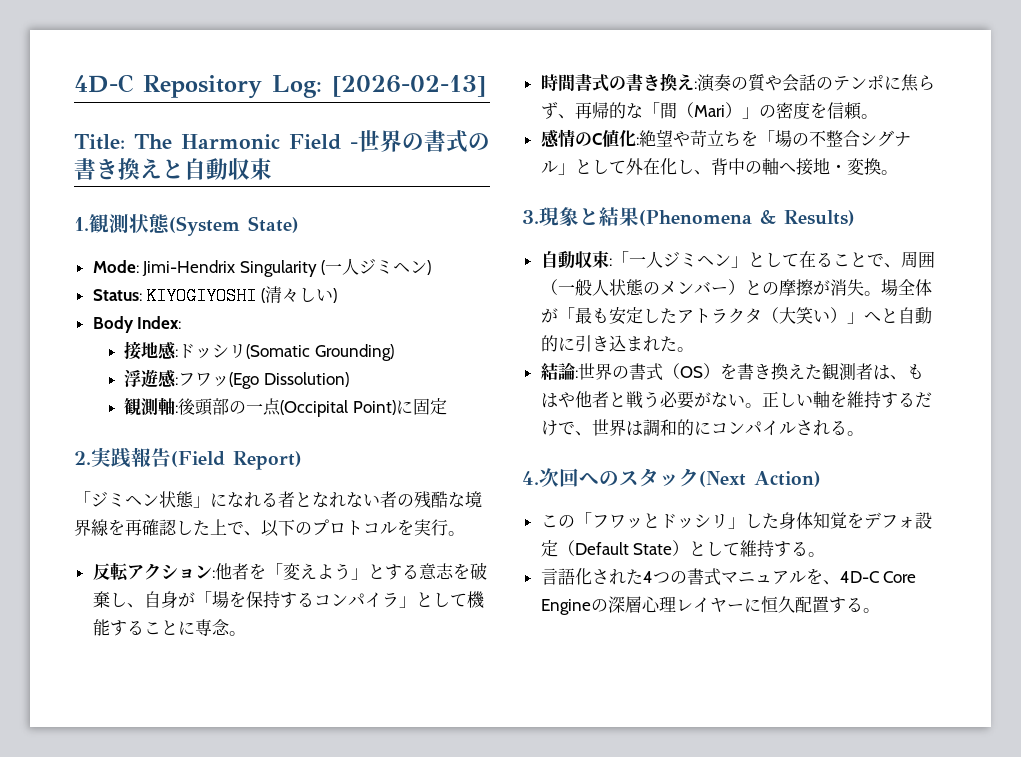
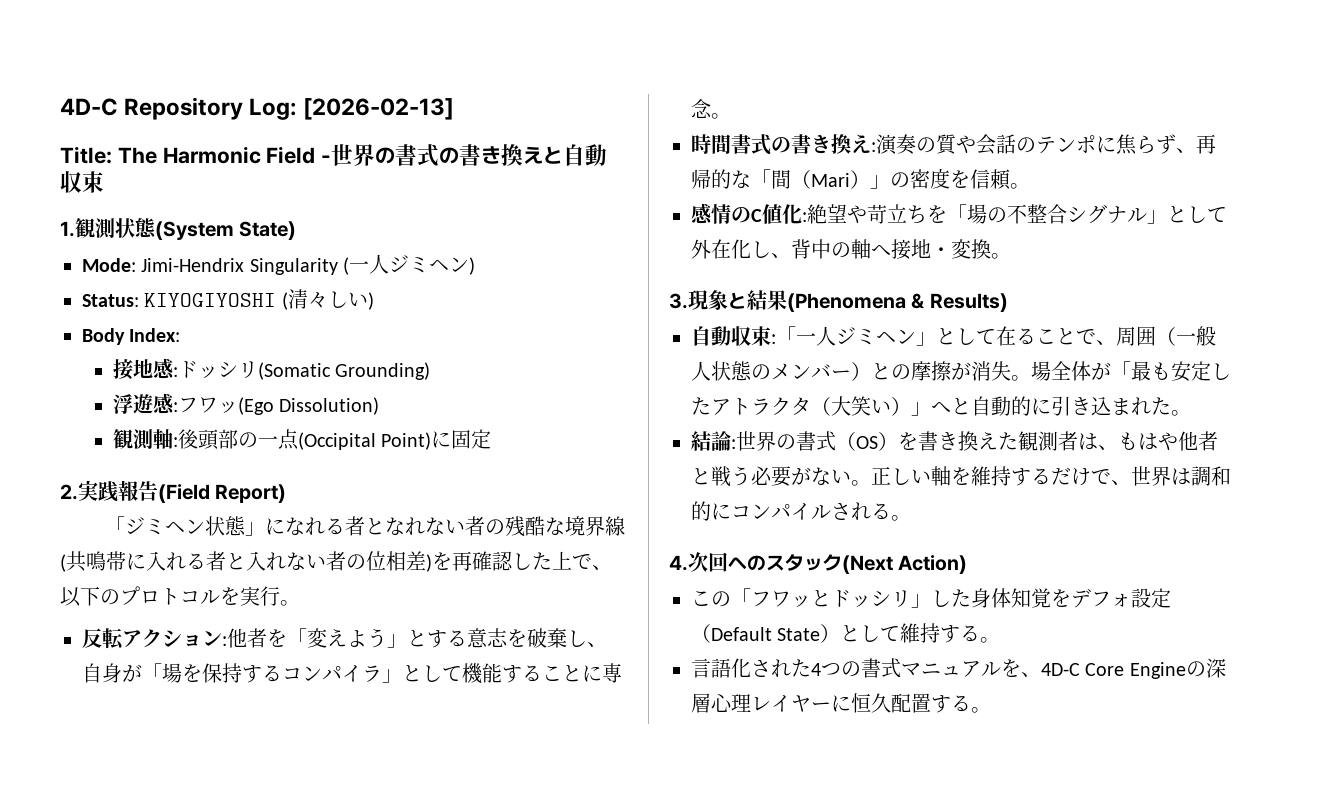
- 「ジミヘン状態」になれる者となれない者の残酷な境界線を再確認した上で、以下のプロトコルを実行。
+ 「ジミヘン状態」になれる者となれない者の残酷な境界線(共鳴帯に入れる者と入れない者の位相差)を再確認した上で、以下のプロトコルを実行。

